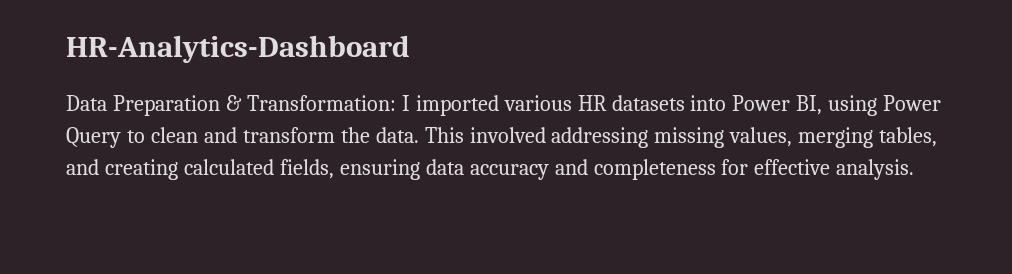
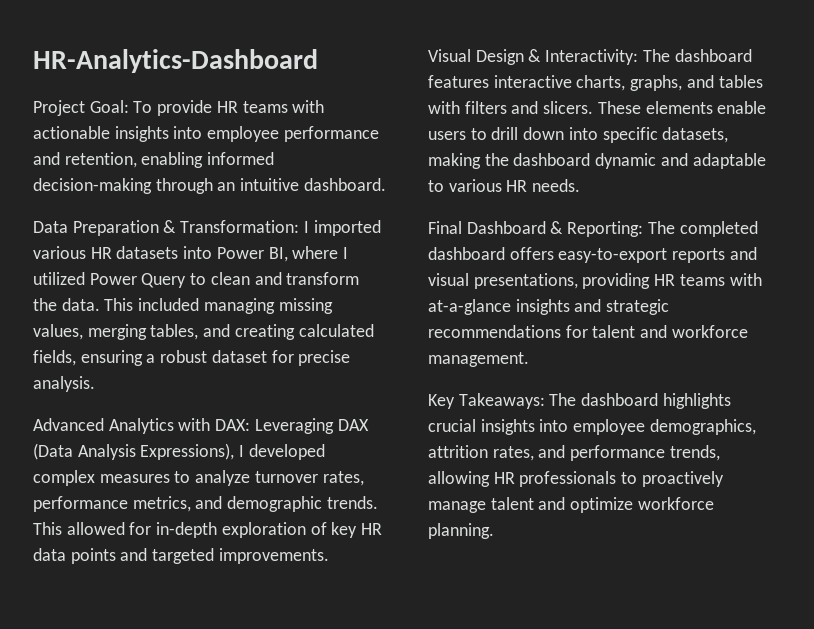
+ Project Goal: To provide HR teams with actionable insights into employee performance and retention, enabling informed decision-making through an intuitive dashboard.
- Data Preparation & Transformation: I imported various HR datasets into Power BI, using Power Query to clean and transform the data.
+ Data Preparation & Transformation: I imported various HR datasets into Power BI, where I utilized Power Query to clean and transform the data.
- This involved addressing missing values, merging tables, and creating calculated fields, ensuring data accuracy and completeness for effective analysis.
+ This included managing missing values, merging tables, and creating calculated fields, ensuring a robust dataset for precise analysis.
+ Advanced Analytics with DAX: Leveraging DAX (Data Analysis Expressions), I developed complex measures to analyze turnover rates, performance metrics, and demographic trends. This allowed for in-depth exploration of key HR data points and targeted improvements.
+ Visual Design & Interactivity: The dashboard features interactive charts, graphs, and tables with filters and slicers. These elements enable users to drill down into specific datasets, making the dashboard dynamic and adaptable to various HR needs.
+ Final Dashboard & Reporting: The completed dashboard offers easy-to-export reports and visual presentations, providing HR teams with at-a-glance insights and strategic recommendations for talent and workforce management.
+ Key Takeaways: The dashboard highlights crucial insights into employee demographics, attrition rates, and performance trends, allowing HR professionals to proactively manage talent and optimize workforce planning.

